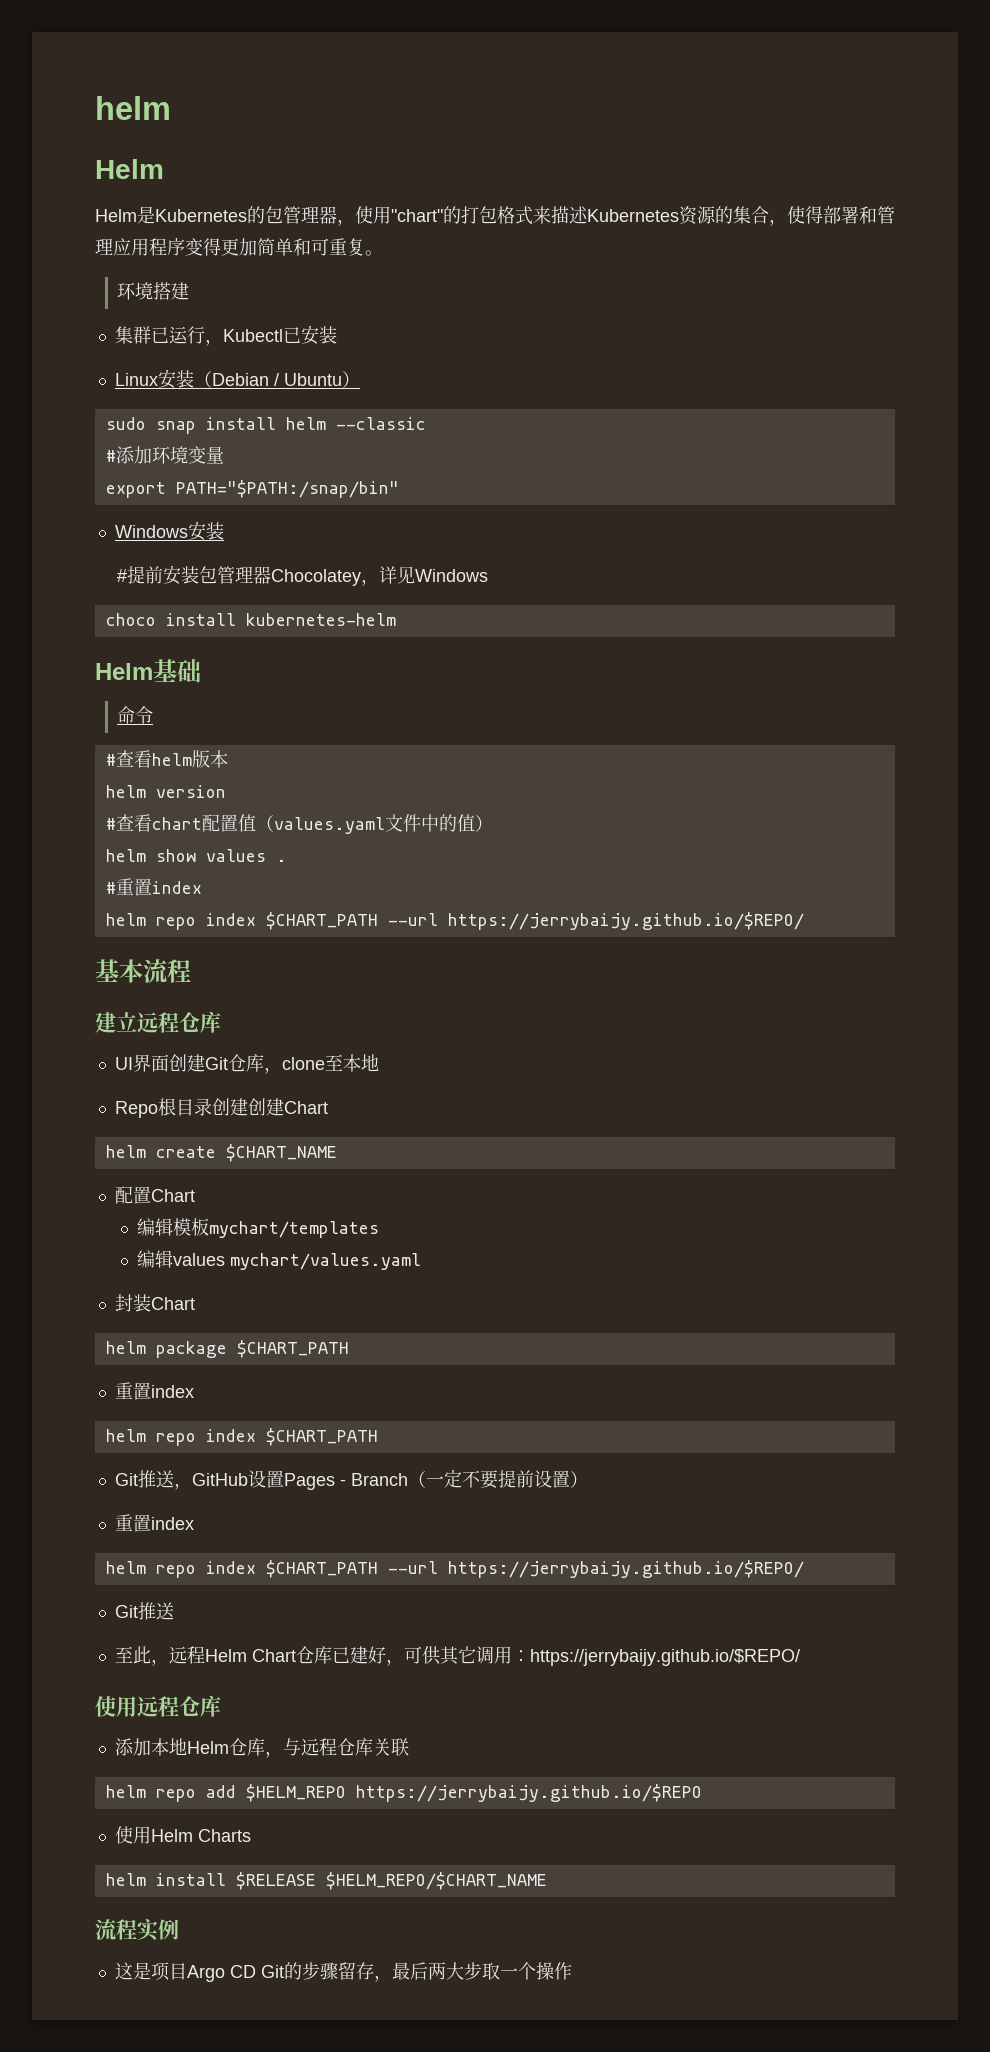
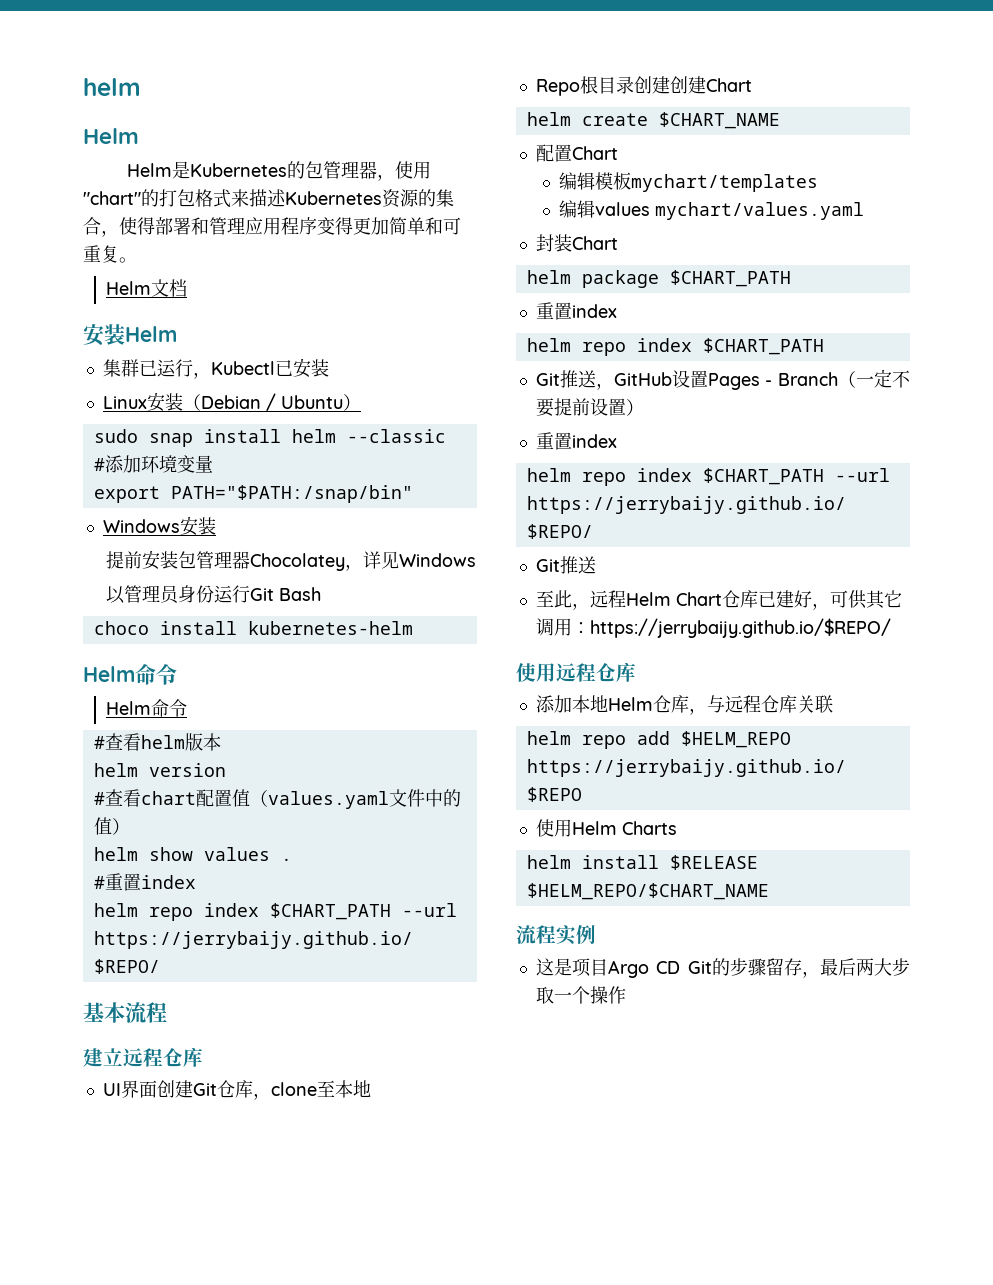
- 环境搭建
+ Helm文档
+ 安装Helm
- #提前安装包管理器Chocolatey，详见Windows
+ 提前安装包管理器Chocolatey，详见Windows
+ 以管理员身份运行Git Bash
  choco install kubernetes-helm
- Helm基础
- 命令
+ Helm命令
+ Helm命令

